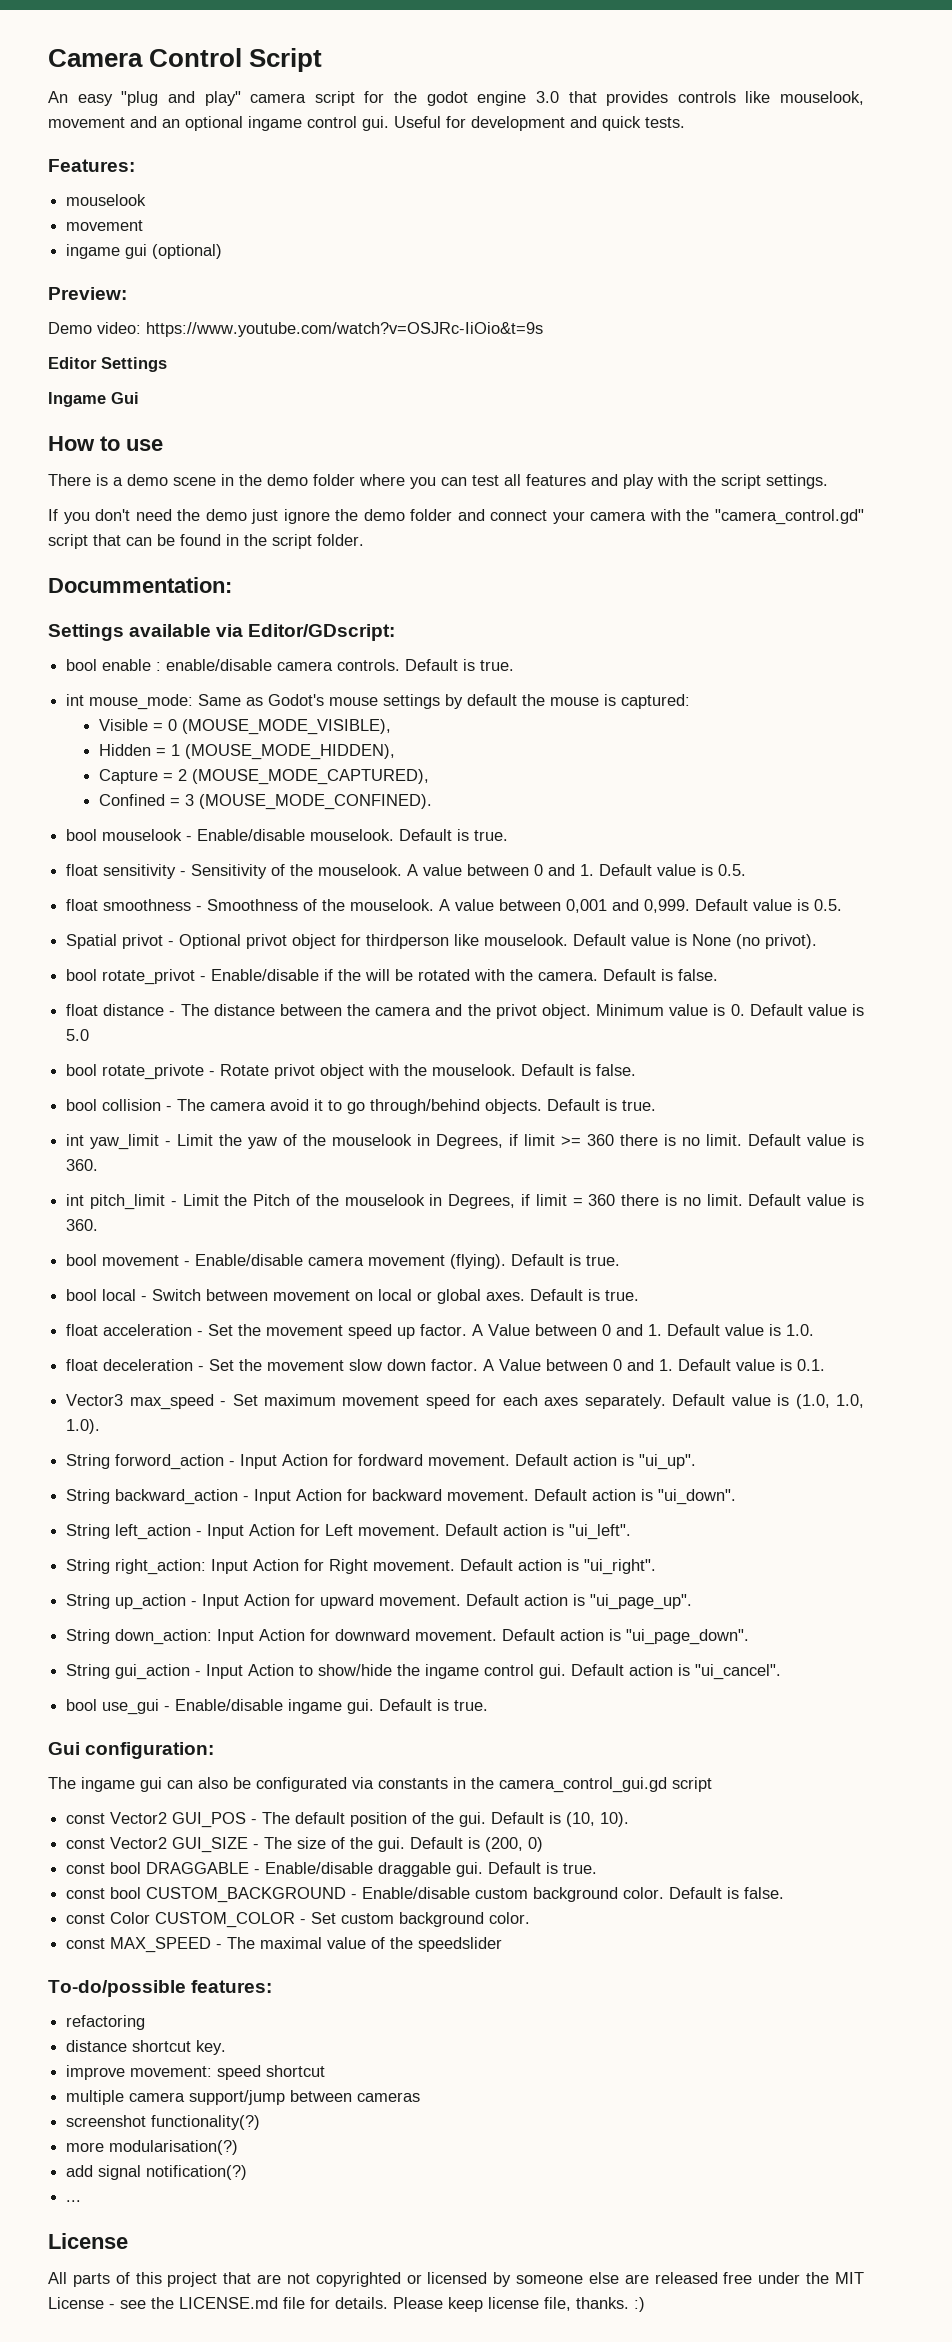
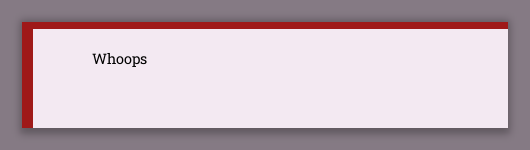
- Camera Control Script
- An easy "plug and play" camera script for the godot engine 3.0 that provides controls like mouselook, movement and an optional ingame control gui. Useful for development and quick tests.
- Features:
- mouselook
- movement
- ingame gui (optional)
- Preview:
- Demo video: https://www.youtube.com/watch?v=OSJRc-IiOio&t=9s
- Editor Settings
- Ingame Gui
- How to use
- There is a demo scene in the demo folder where you can test all features and play with the script settings.
- If you don't need the demo just ignore the demo folder and connect your camera with the "camera_control.gd" script that can be found in the script folder.
- Docummentation:
- Settings available via Editor/GDscript:
- bool enable : enable/disable camera controls. Default is true.
- int mouse_mode: Same as Godot's mouse settings by default the mouse is captured:
- Visible = 0 (MOUSE_MODE_VISIBLE),
- Hidden = 1 (MOUSE_MODE_HIDDEN),
- Capture = 2 (MOUSE_MODE_CAPTURED),
- Confined = 3 (MOUSE_MODE_CONFINED).
- bool mouselook - Enable/disable mouselook. Default is true.
- float sensitivity - Sensitivity of the mouselook. A value between 0 and 1. Default value is 0.5.
- float smoothness - Smoothness of the mouselook. A value between 0,001 and 0,999. Default value is 0.5.
- Spatial privot - Optional privot object for thirdperson like mouselook. Default value is None (no privot).
- bool rotate_privot - Enable/disable if the will be rotated with the camera. Default is false.
- float distance - The distance between the camera and the privot object. Minimum value is 0. Default value is 5.0
- bool rotate_privote - Rotate privot object with the mouselook. Default is false.
- bool collision - The camera avoid it to go through/behind objects. Default is true.
- int yaw_limit - Limit the yaw of the mouselook in Degrees, if limit >= 360 there is no limit. Default value is 360.
- int pitch_limit - Limit the Pitch of the mouselook in Degrees, if limit = 360 there is no limit. Default value is 360.
- bool movement - Enable/disable camera movement (flying). Default is true.
- bool local - Switch between movement on local or global axes. Default is true.
- float acceleration - Set the movement speed up factor. A Value between 0 and 1. Default value is 1.0.
- float deceleration - Set the movement slow down factor. A Value between 0 and 1. Default value is 0.1.
- Vector3 max_speed - Set maximum movement speed for each axes separately. Default value is (1.0, 1.0, 1.0).
- String forword_action - Input Action for fordward movement. Default action is "ui_up".
- String backward_action - Input Action for backward movement. Default action is "ui_down".
- String left_action - Input Action for Left movement. Default action is "ui_left".
- String right_action: Input Action for Right movement. Default action is "ui_right".
- String up_action - Input Action for upward movement. Default action is "ui_page_up".
- String down_action: Input Action for downward movement. Default action is "ui_page_down".
- String gui_action - Input Action to show/hide the ingame control gui. Default action is "ui_cancel".
- bool use_gui - Enable/disable ingame gui. Default is true.
- Gui configuration:
- The ingame gui can also be configurated via constants in the camera_control_gui.gd script
- const Vector2 GUI_POS - The default position of the gui. Default is (10, 10).
- const Vector2 GUI_SIZE - The size of the gui. Default is (200, 0)
- const bool DRAGGABLE - Enable/disable draggable gui. Default is true.
- const bool CUSTOM_BACKGROUND - Enable/disable custom background color. Default is false.
- const Color CUSTOM_COLOR - Set custom background color.
- const MAX_SPEED - The maximal value of the speedslider
- To-do/possible features:
- refactoring
- distance shortcut key.
- improve movement: speed shortcut
- multiple camera support/jump between cameras
- screenshot functionality(?)
- more modularisation(?)
- add signal notification(?)
- ...
- License
- All parts of this project that are not copyrighted or licensed by someone else are released free under the MIT License - see the LICENSE.md file for details. Please keep license file, thanks. :)
+ Whoops

